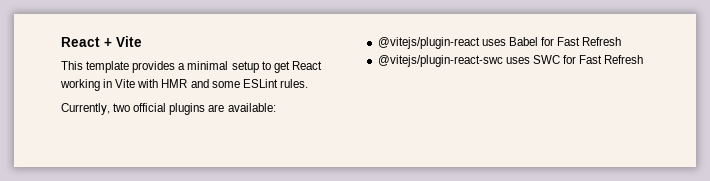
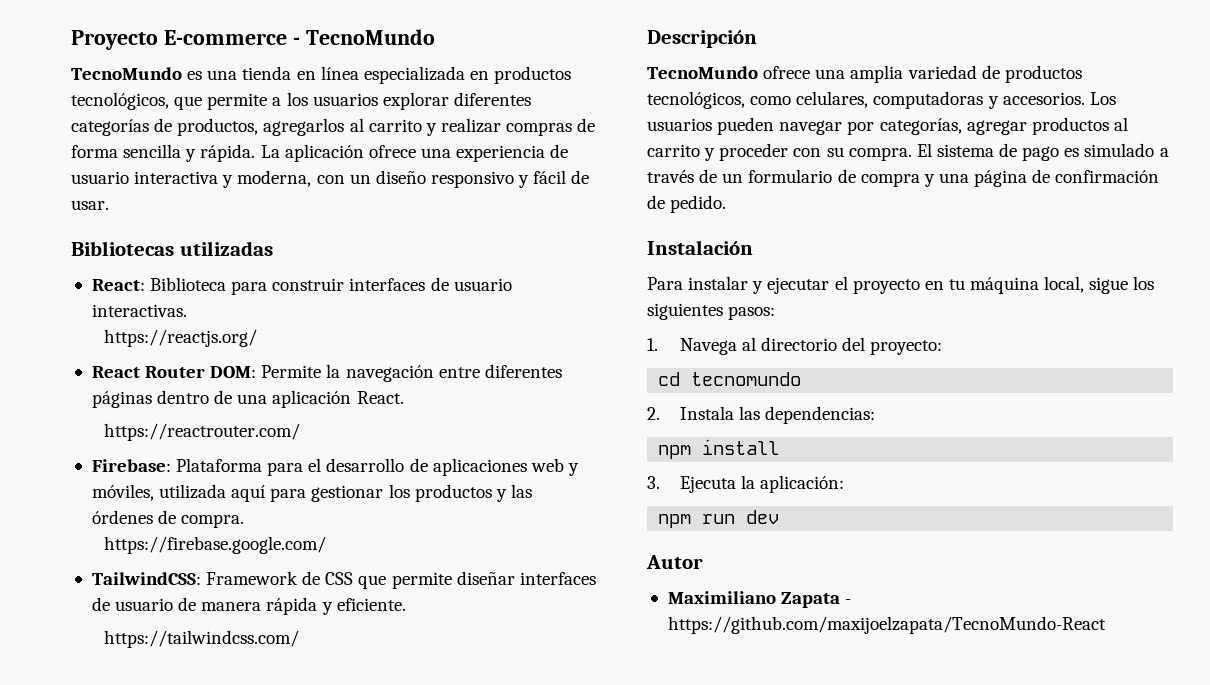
- React + Vite
- This template provides a minimal setup to get React working in Vite with HMR and some ESLint rules.
- Currently, two official plugins are available:
- @vitejs/plugin-react uses Babel for Fast Refresh
- @vitejs/plugin-react-swc uses SWC for Fast Refresh
+ Proyecto E-commerce - TecnoMundo
+ TecnoMundo es una tienda en línea especializada en productos tecnológicos, que permite a los usuarios explorar diferentes categorías de productos, agregarlos al carrito y realizar compras de forma sencilla y rápida. La aplicación ofrece una experiencia de usuario interactiva y moderna, con un diseño responsivo y fácil de usar.
+ Bibliotecas utilizadas
+ React: Biblioteca para construir interfaces de usuario interactivas.
+ https://reactjs.org/
+ React Router DOM: Permite la navegación entre diferentes páginas dentro de una aplicación React.
+ https://reactrouter.com/
+ Firebase: Plataforma para el desarrollo de aplicaciones web y móviles, utilizada aquí para gestionar los productos y las órdenes de compra.
+ https://firebase.google.com/
+ TailwindCSS: Framework de CSS que permite diseñar interfaces de usuario de manera rápida y eficiente.
+ https://tailwindcss.com/
+ Descripción
+ TecnoMundo ofrece una amplia variedad de productos tecnológicos, como celulares, computadoras y accesorios. Los usuarios pueden navegar por categorías, agregar productos al carrito y proceder con su compra. El sistema de pago es simulado a través de un formulario de compra y una página de confirmación de pedido.
+ Instalación
+ Para instalar y ejecutar el proyecto en tu máquina local, sigue los siguientes pasos:
+ 1. Navega al directorio del proyecto:
+ cd tecnomundo
+ 2. Instala las dependencias:
+ npm install
+ 3. Ejecuta la aplicación:
+ npm run dev
+ Autor
+ Maximiliano Zapata - https://github.com/maxijoelzapata/TecnoMundo-React

